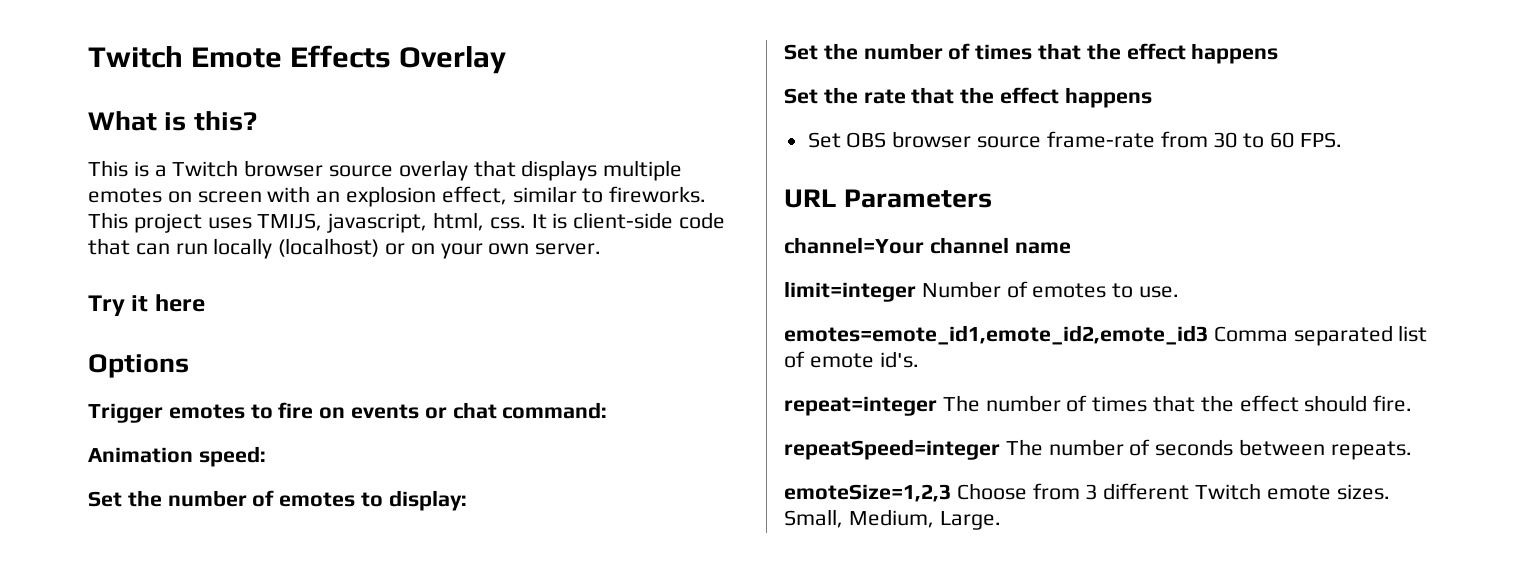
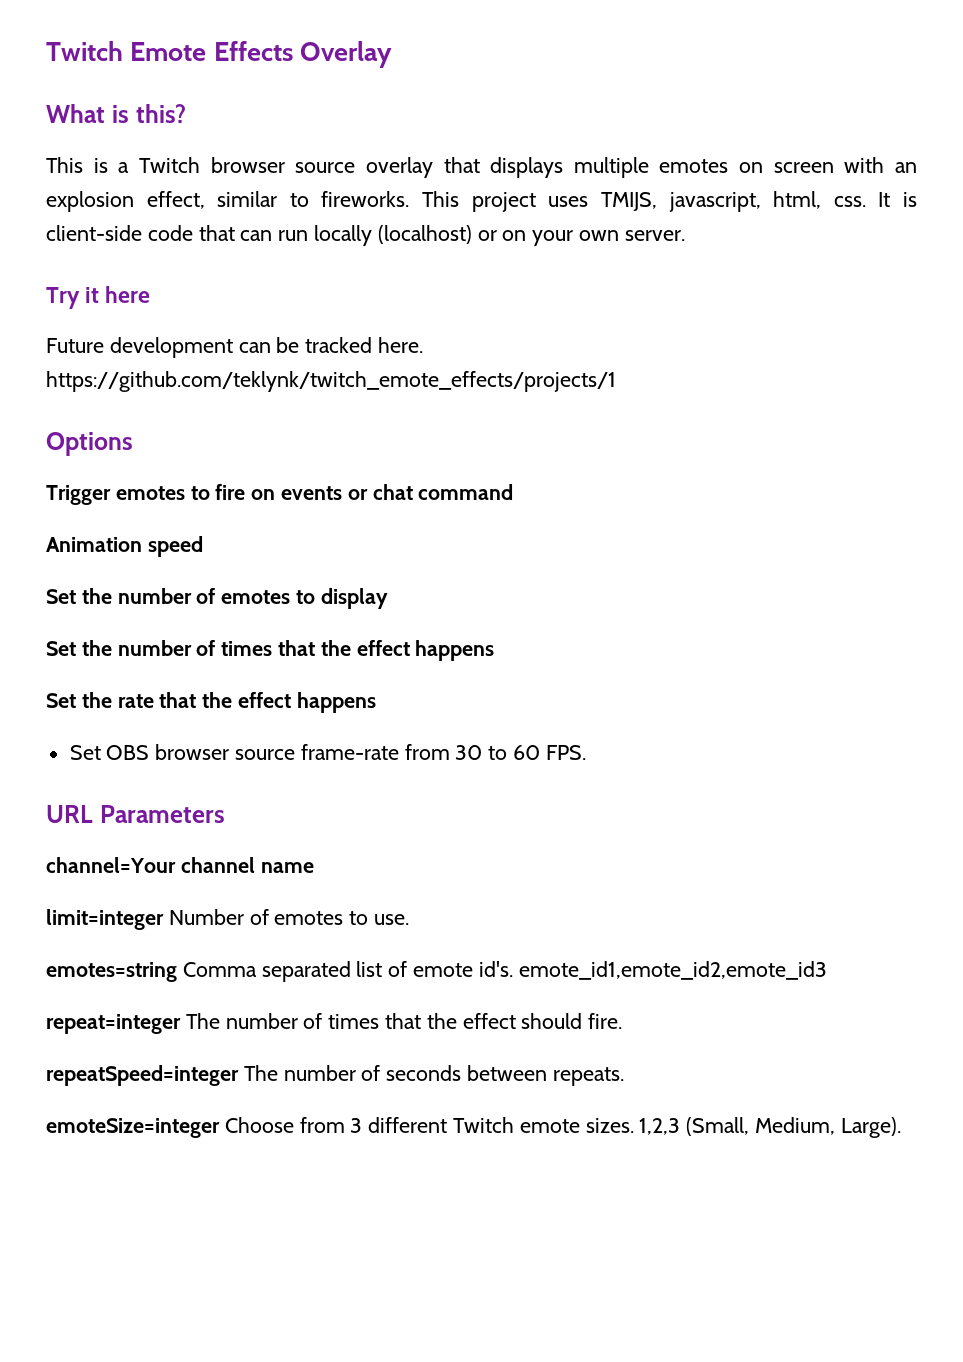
+ Future development can be tracked here. https://github.com/teklynk/twitch_emote_effects/projects/1
- Trigger emotes to fire on events or chat command:
+ Trigger emotes to fire on events or chat command
- Animation speed:
+ Animation speed
- Set the number of emotes to display:
+ Set the number of emotes to display
- emotes=emote_id1,emote_id2,emote_id3 Comma separated list of emote id's.
+ emotes=string Comma separated list of emote id's. emote_id1,emote_id2,emote_id3
- emoteSize=1,2,3 Choose from 3 different Twitch emote sizes.
+ emoteSize=integer Choose from 3 different Twitch emote sizes.
- Small, Medium, Large.
+ 1,2,3 (Small, Medium, Large).

